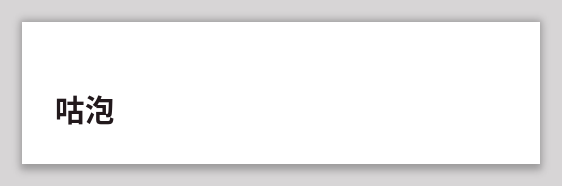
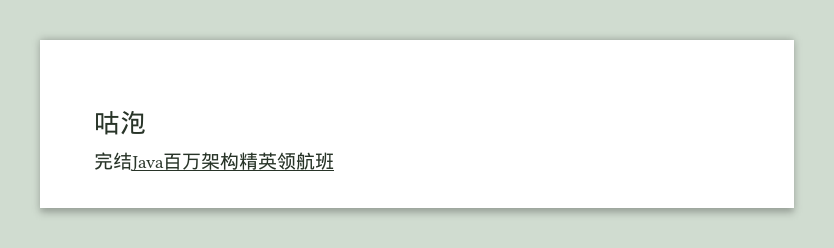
+ 完结Java百万架构精英领航班

